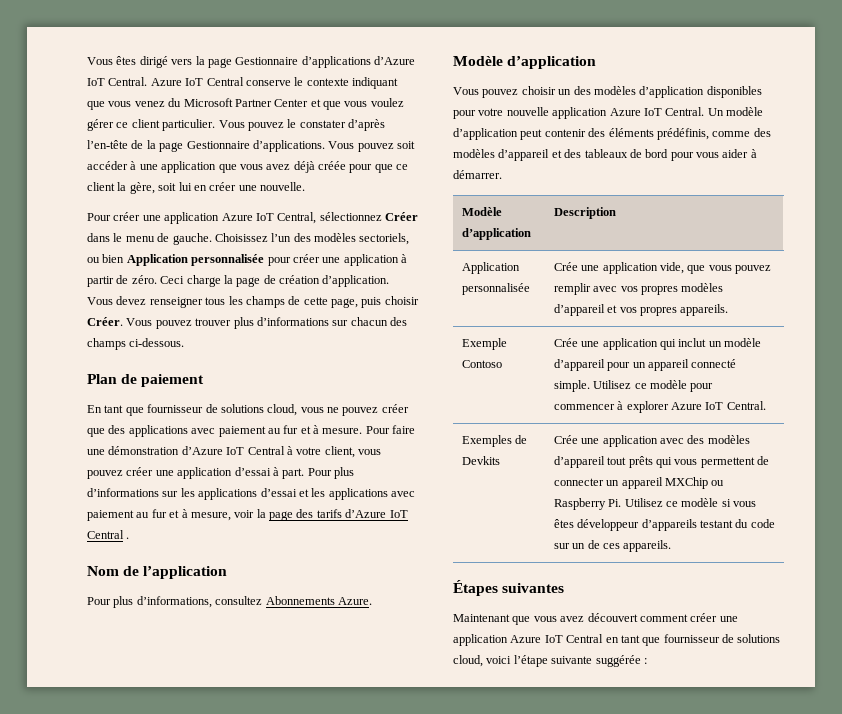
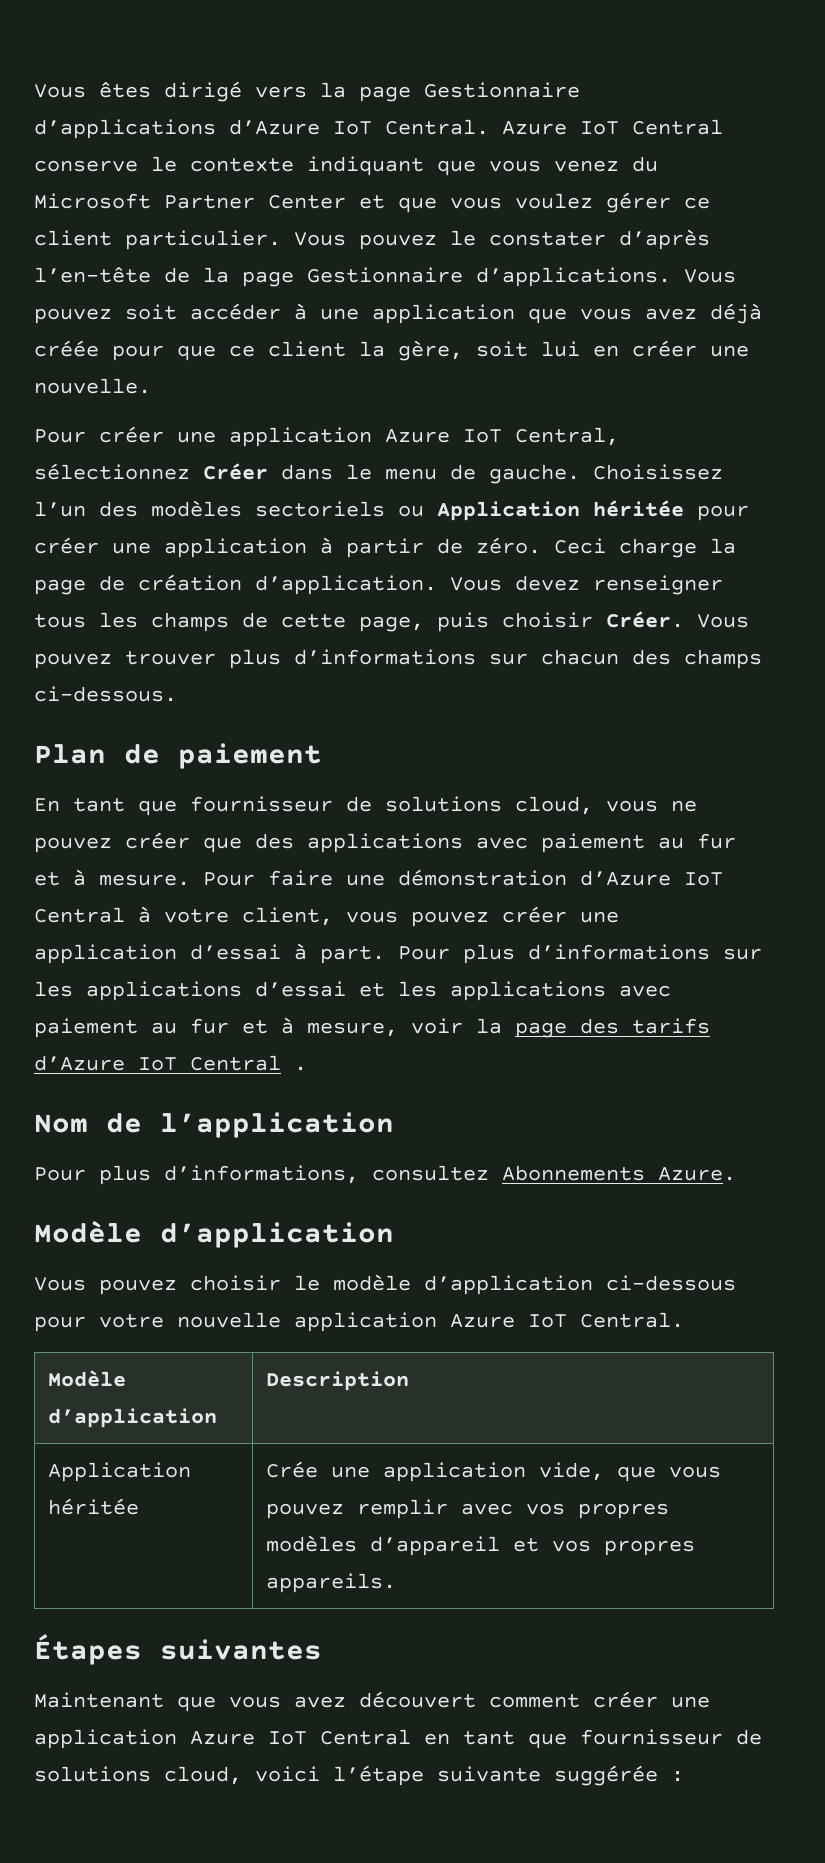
- Choisissez l’un des modèles sectoriels, ou bien Application personnalisée pour créer une application à partir de zéro.
+ Choisissez l’un des modèles sectoriels ou Application héritée pour créer une application à partir de zéro.
- Vous pouvez choisir un des modèles d’application disponibles pour votre nouvelle application Azure IoT Central. Un modèle d’application peut contenir des éléments prédéfinis, comme des modèles d’appareil et des tableaux de bord pour vous aider à démarrer.
+ Vous pouvez choisir le modèle d’application ci-dessous pour votre nouvelle application Azure IoT Central.
- Application personnalisée | Crée une application vide, que vous pouvez remplir avec vos propres modèles d’appareil et vos propres appareils.
+ Application héritée | Crée une application vide, que vous pouvez remplir avec vos propres modèles d’appareil et vos propres appareils.
- Exemple Contoso | Crée une application qui inclut un modèle d’appareil pour un appareil connecté simple. Utilisez ce modèle pour commencer à explorer Azure IoT Central.
- Exemples de Devkits | Crée une application avec des modèles d’appareil tout prêts qui vous permettent de connecter un appareil MXChip ou Raspberry Pi. Utilisez ce modèle si vous êtes développeur d’appareils testant du code sur un de ces appareils.

